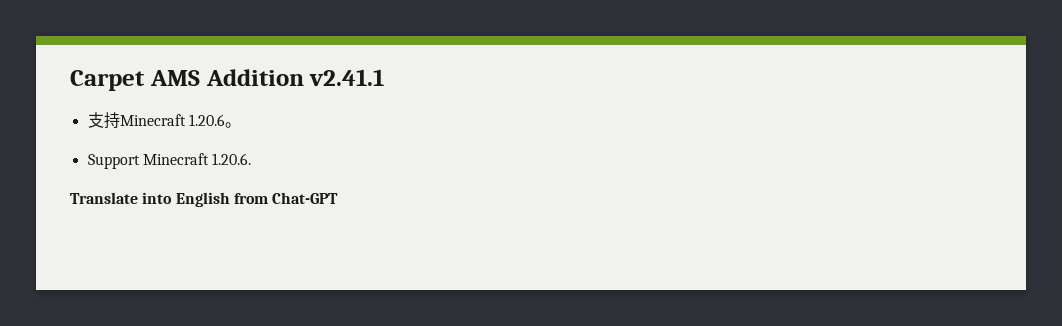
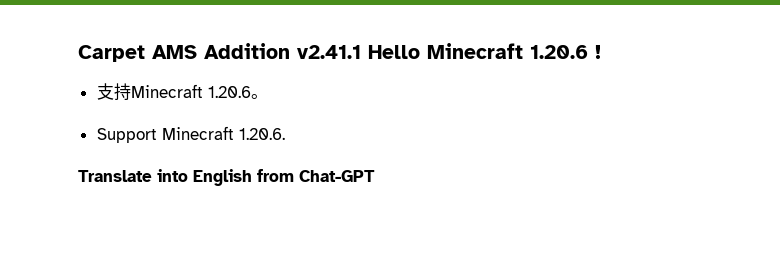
- Carpet AMS Addition v2.41.1
+ Carpet AMS Addition v2.41.1 Hello Minecraft 1.20.6 !

